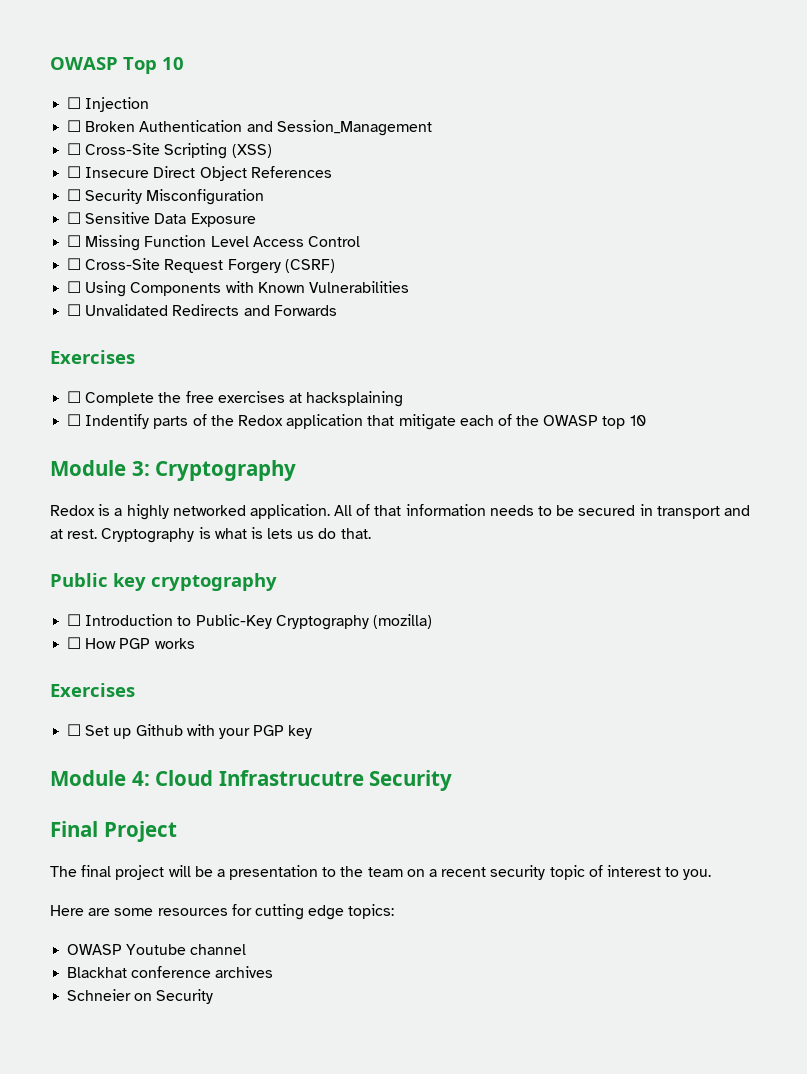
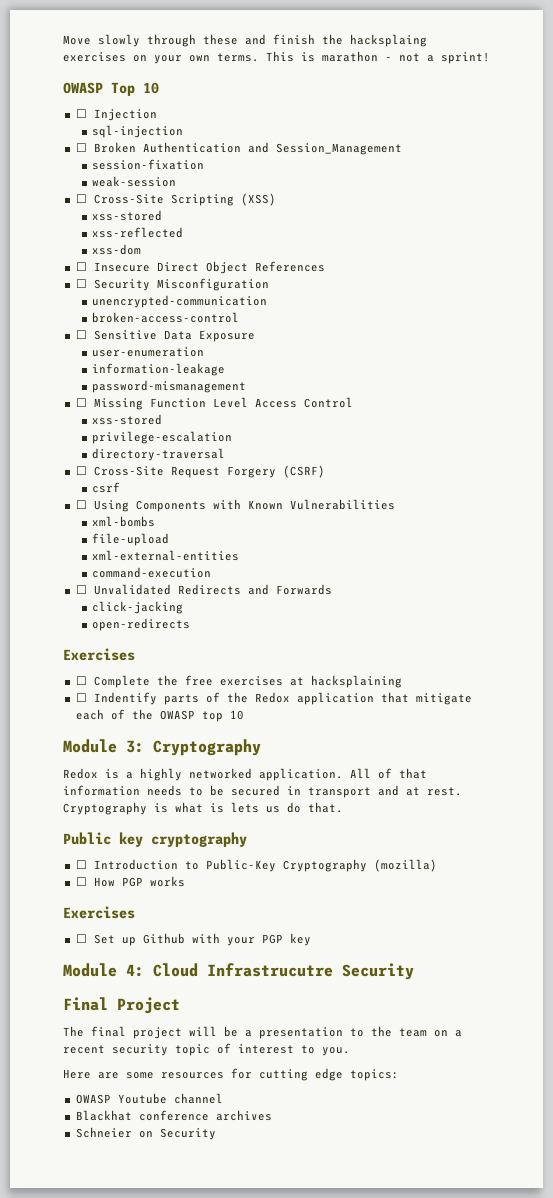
+ Move slowly through these and finish the hacksplaing exercises on your own terms. This is marathon - not a sprint!
+ sql-injection
+ session-fixation
+ weak-session
  ☐ Cross-Site Scripting (XSS)
+ xss-stored
+ xss-reflected
+ xss-dom
+ unencrypted-communication
+ broken-access-control
+ user-enumeration
+ information-leakage
+ password-mismanagement
  ☐ Missing Function Level Access Control
+ xss-stored
+ privilege-escalation
+ directory-traversal
+ csrf
+ xml-bombs
+ file-upload
+ xml-external-entities
+ command-execution
+ click-jacking
+ open-redirects

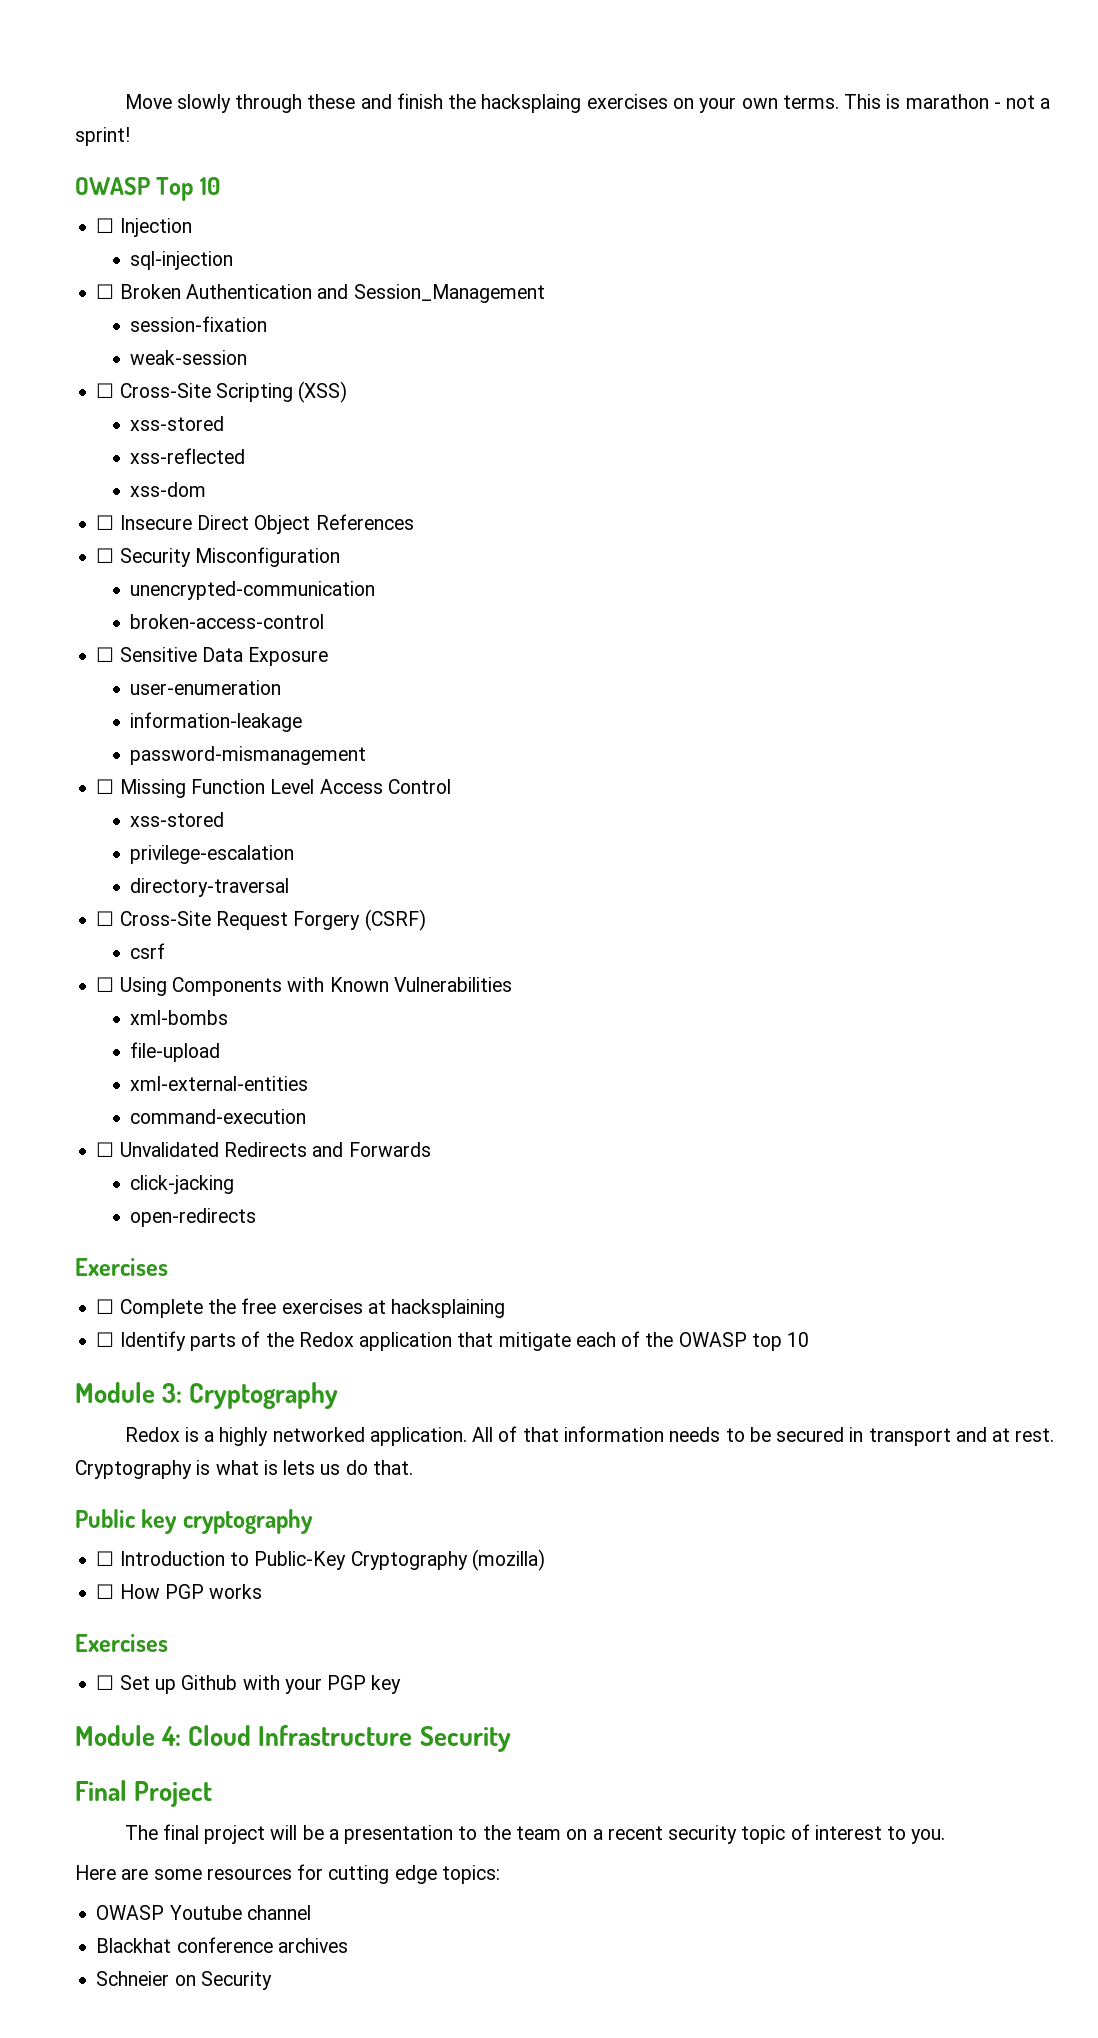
- ☐ Indentify parts of the Redox application that mitigate each of the OWASP top 10
+ ☐ Identify parts of the Redox application that mitigate each of the OWASP top 10
- Module 4: Cloud Infrastrucutre Security
+ Module 4: Cloud Infrastructure Security

